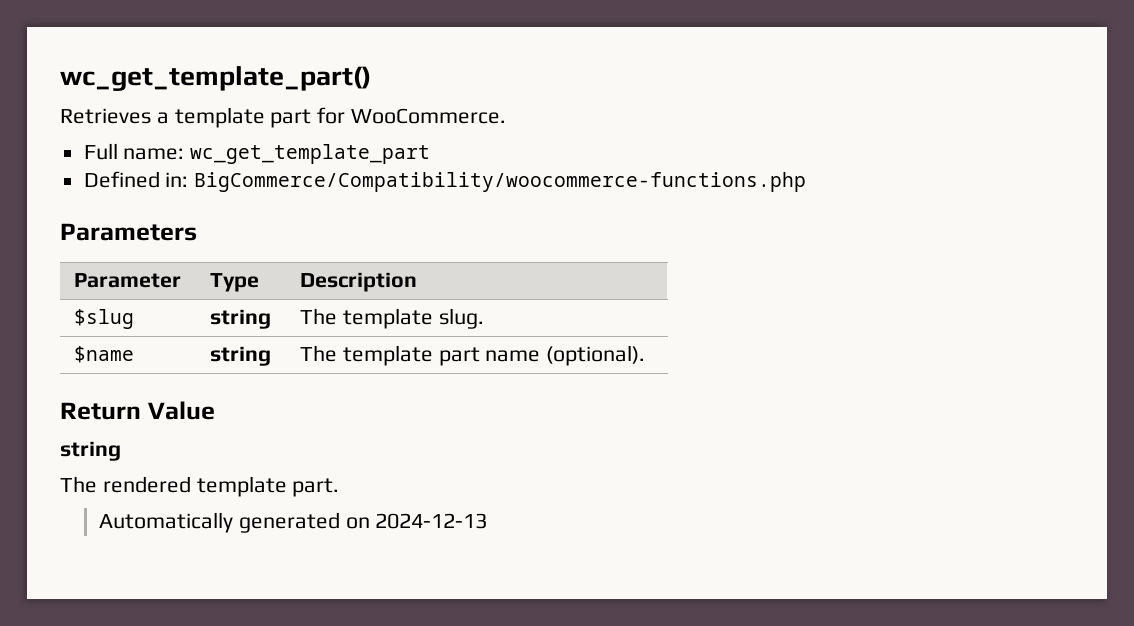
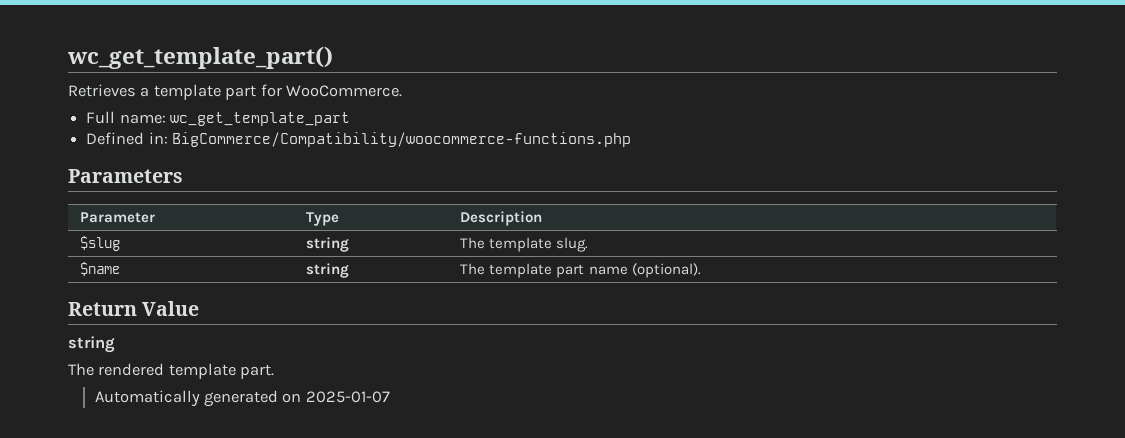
- Automatically generated on 2024-12-13
+ Automatically generated on 2025-01-07

